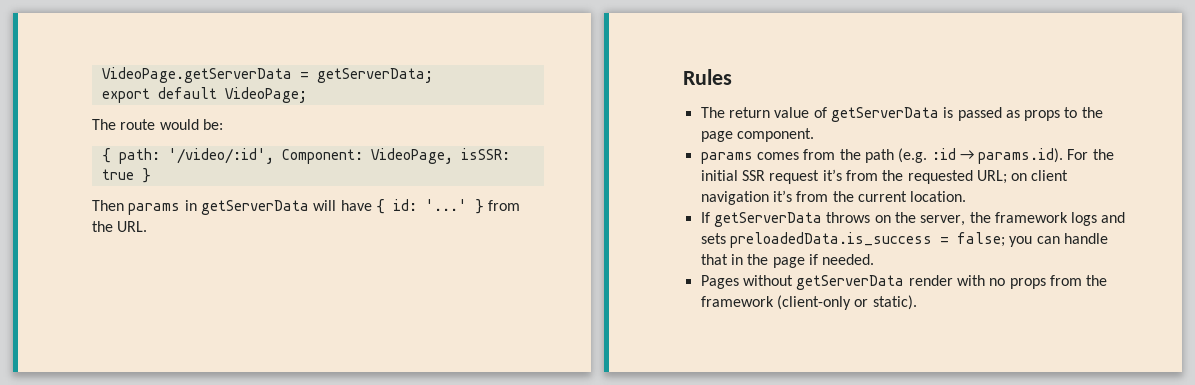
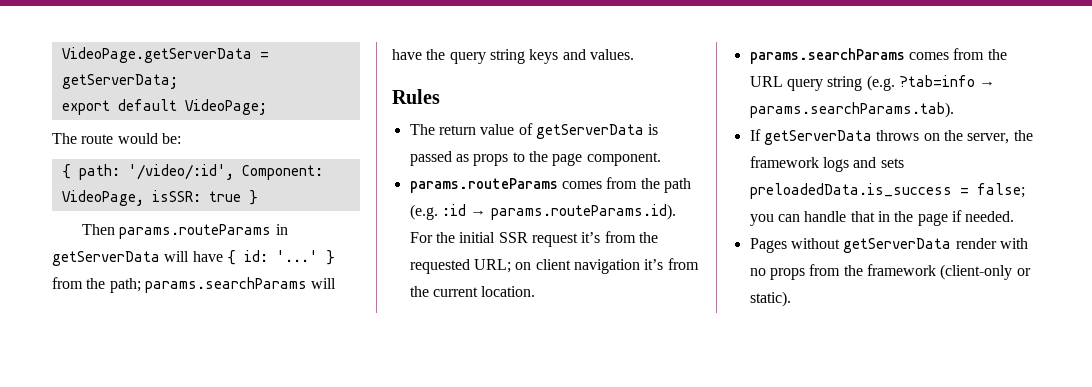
- Then params in getServerData will have { id: '...'
+ Then params.routeParams in getServerData will have { id: '...'
- } from the URL.
+ } from the path; params.searchParams will have the query string keys and values.
- params comes from the path (e.g. :id → params.id). For the initial SSR request it’s from the requested URL; on client navigation it’s from the current location.
+ params.routeParams comes from the path (e.g. :id → params.routeParams.id). For the initial SSR request it’s from the requested URL; on client navigation it’s from the current location.
+ params.searchParams comes from the URL query string (e.g. ?tab=info → params.searchParams.tab).

